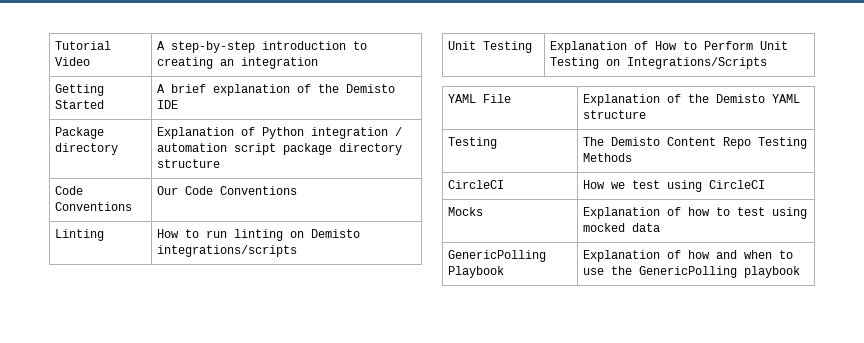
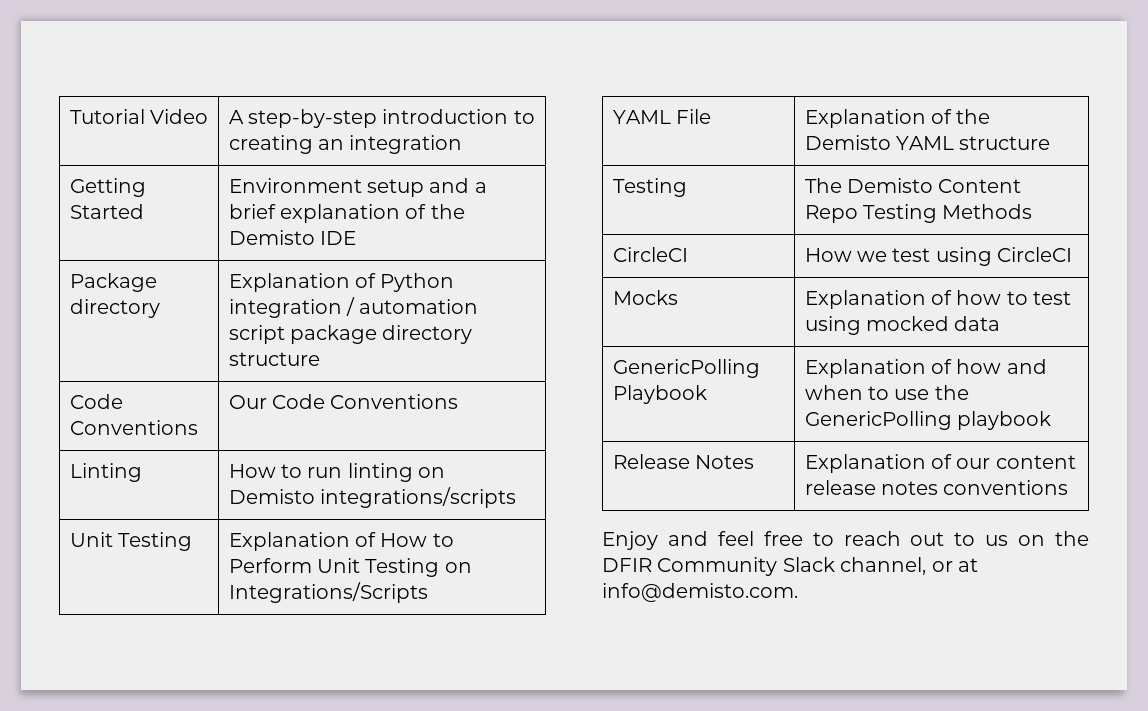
- Getting Started | A brief explanation of the Demisto IDE
+ Getting Started | Environment setup and a brief explanation of the Demisto IDE
+ Release Notes | Explanation of our content release notes conventions
+ Enjoy and feel free to reach out to us on the DFIR Community Slack channel, or at info@demisto.com.

